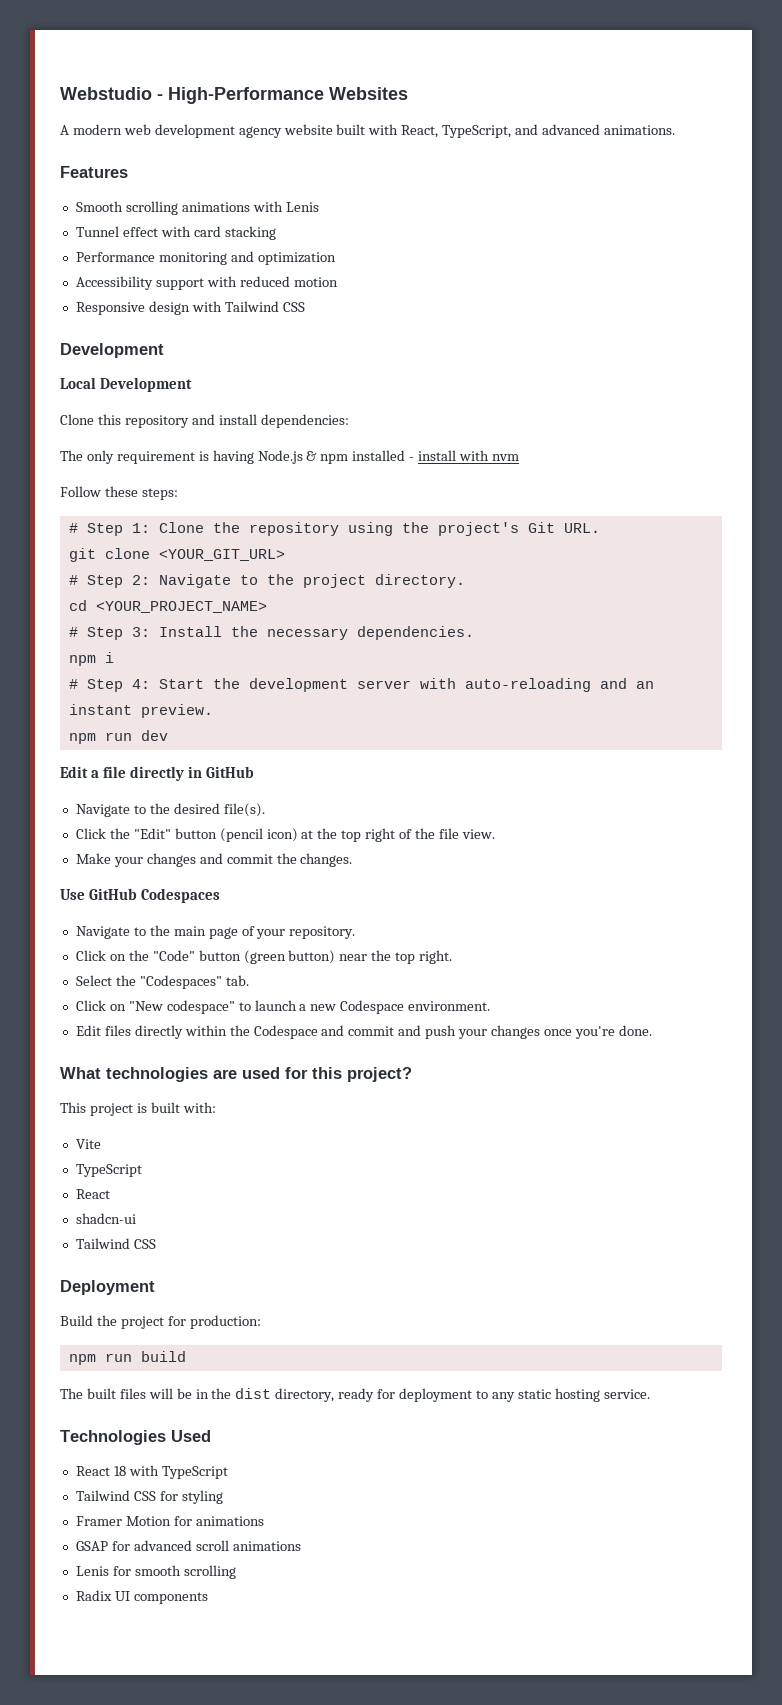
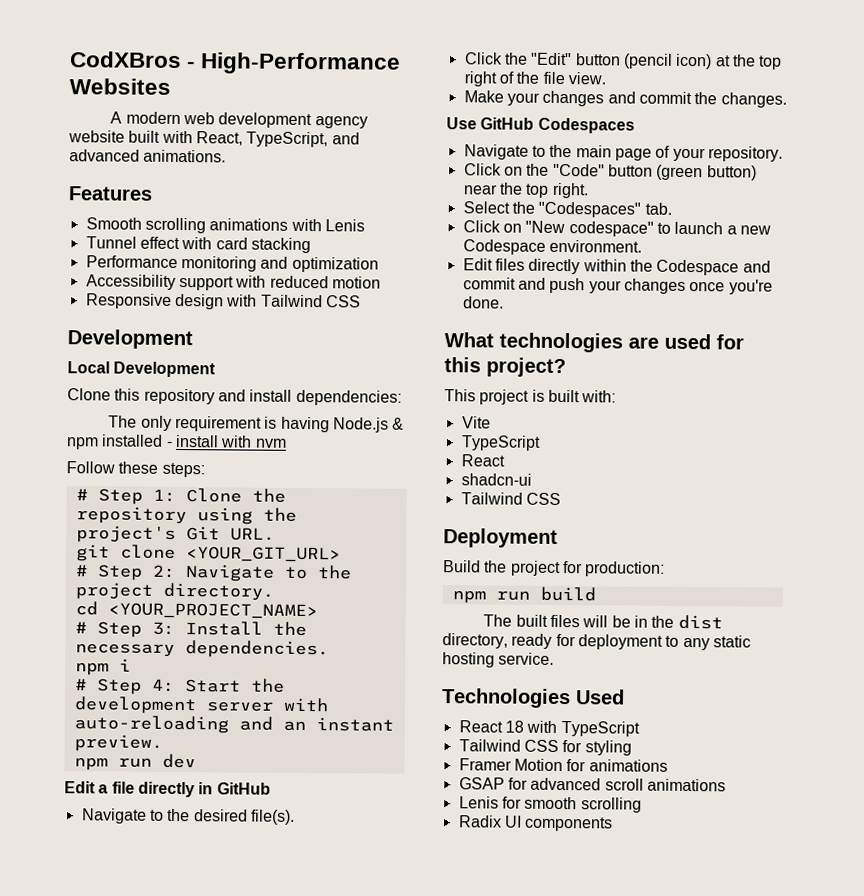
- Webstudio - High-Performance Websites
+ CodXBros - High-Performance Websites

